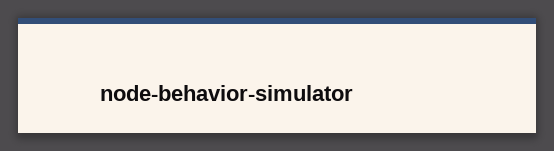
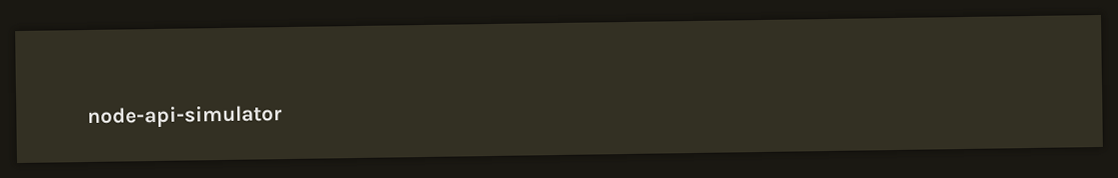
- node-behavior-simulator
+ node-api-simulator

